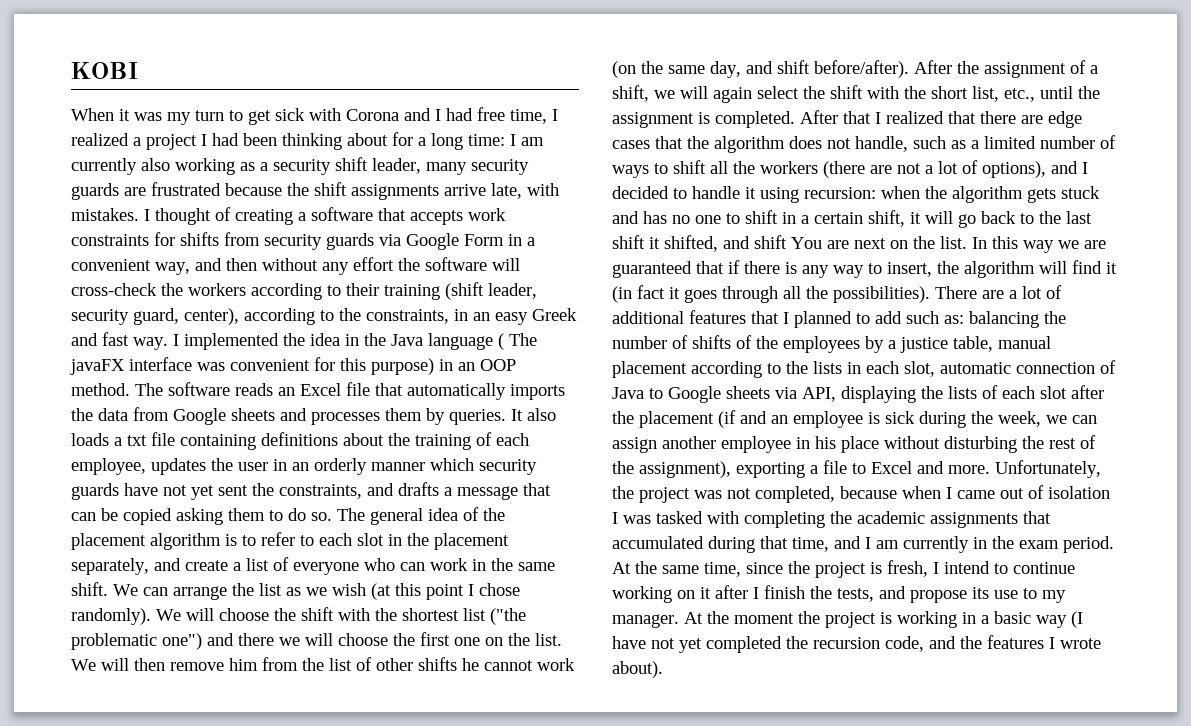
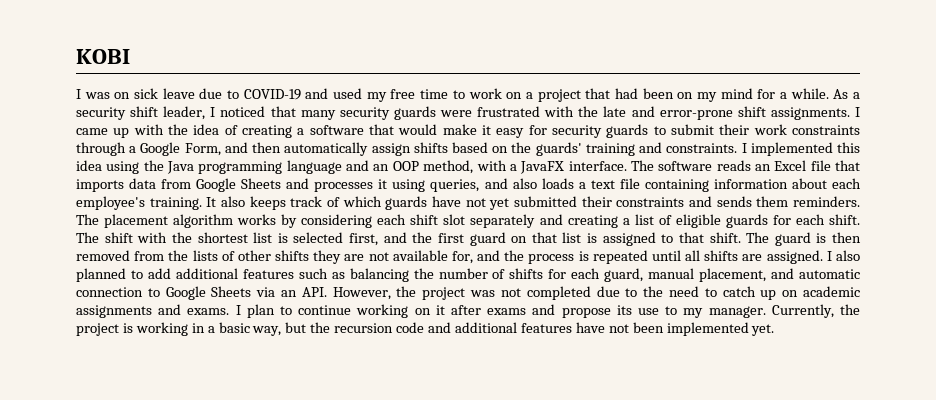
- When it was my turn to get sick with Corona and I had free time, I realized a project I had been thinking about for a long time: I am currently also working as a security shift leader, many security guards are frustrated because the shift assignments arrive late, with mistakes. I thought of creating a software that accepts work constraints for shifts from security guards via Google Form in a convenient way, and then without any effort the software will cross-check the workers according to their training (shift leader, security guard, center), according to the constraints, in an easy Greek and fast way. I implemented the idea in the Java language ( The javaFX interface was convenient for this purpose) in an OOP method.
+ I was on sick leave due to COVID-19 and used my free time to work on a project that had been on my mind for a while. As a security shift leader, I noticed that many security guards were frustrated with the late and error-prone shift assignments. I came up with the idea of creating a software that would make it easy for security guards to submit their work constraints through a Google Form, and then automatically assign shifts based on the guards' training and constraints. I implemented this idea using the Java programming language and an OOP method, with a JavaFX interface.
- The software reads an Excel file that automatically imports the data from Google sheets and processes them by queries. It also loads a txt file containing definitions about the training of each employee, updates the user in an orderly manner which security guards have not yet sent the constraints, and drafts a message that can be copied asking them to do so. The general idea of the placement algorithm is to refer to each slot in the placement separately, and create a list of everyone who can work in the same shift. We can arrange the list as we wish (at this point I chose randomly). We will choose the shift with the shortest list ("the problematic one") and there we will choose the first one on the list. We will then remove him from the list of other shifts he cannot work (on the same day, and shift before/after). After the assignment of a shift, we will again select the shift with the short list, etc., until the assignment is completed. After that I realized that there are edge cases that the algorithm does not handle, such as a limited number of ways to shift all the workers (there are not a lot of options), and I decided to handle it using recursion: when the algorithm gets stuck and has no one to shift in a certain shift, it will go back to the last shift it shifted, and shift You are next on the list. In this way we are guaranteed that if there is any way to insert, the algorithm will find it (in fact it goes through all the possibilities). There are a lot of additional features that I planned to add such as: balancing the number of shifts of the employees by a justice table, manual placement according to the lists in each slot, automatic connection of Java to Google sheets via API, displaying the lists of each slot after the placement (if and an employee is sick during the week, we can assign another employee in his place without disturbing the rest of the assignment), exporting a file to Excel and more. Unfortunately, the project was not completed, because when I came out of isolation I was tasked with completing the academic assignments that accumulated during that time, and I am currently in the exam period. At the same time, since the project is fresh, I intend to continue working on it after I finish the tests, and propose its use to my manager.
+ The software reads an Excel file that imports data from Google Sheets and processes it using queries, and also loads a text file containing information about each employee's training. It also keeps track of which guards have not yet submitted their constraints and sends them reminders. The placement algorithm works by considering each shift slot separately and creating a list of eligible guards for each shift. The shift with the shortest list is selected first, and the first guard on that list is assigned to that shift. The guard is then removed from the lists of other shifts they are not available for, and the process is repeated until all shifts are assigned. I also planned to add additional features such as balancing the number of shifts for each guard, manual placement, and automatic connection to Google Sheets via an API. However, the project was not completed due to the need to catch up on academic assignments and exams. I plan to continue working on it after exams and propose its use to my manager.
- At the moment the project is working in a basic way (I have not yet completed the recursion code, and the features I wrote about).
+ Currently, the project is working in a basic way, but the recursion code and additional features have not been implemented yet.

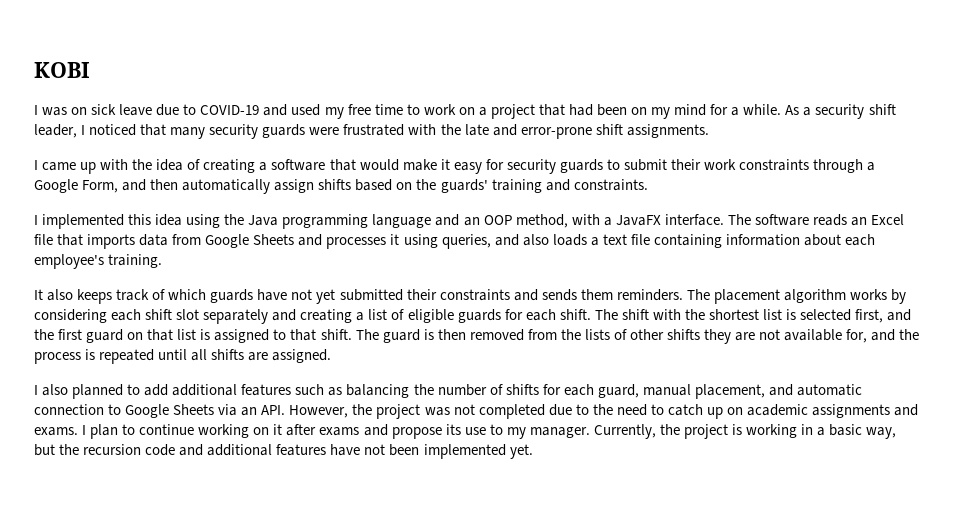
- As a security shift leader, I noticed that many security guards were frustrated with the late and error-prone shift assignments. I came up with the idea of creating a software that would make it easy for security guards to submit their work constraints through a Google Form, and then automatically assign shifts based on the guards' training and constraints. I implemented this idea using the Java programming language and an OOP method, with a JavaFX interface.
+ As a security shift leader, I noticed that many security guards were frustrated with the late and error-prone shift assignments.
+ I came up with the idea of creating a software that would make it easy for security guards to submit their work constraints through a Google Form, and then automatically assign shifts based on the guards' training and constraints.
+ I implemented this idea using the Java programming language and an OOP method, with a JavaFX interface.
- The software reads an Excel file that imports data from Google Sheets and processes it using queries, and also loads a text file containing information about each employee's training. It also keeps track of which guards have not yet submitted their constraints and sends them reminders.
+ The software reads an Excel file that imports data from Google Sheets and processes it using queries, and also loads a text file containing information about each employee's training.
+ It also keeps track of which guards have not yet submitted their constraints and sends them reminders.
- The guard is then removed from the lists of other shifts they are not available for, and the process is repeated until all shifts are assigned. I also planned to add additional features such as balancing the number of shifts for each guard, manual placement, and automatic connection to Google Sheets via an API. However, the project was not completed due to the need to catch up on academic assignments and exams.
+ The guard is then removed from the lists of other shifts they are not available for, and the process is repeated until all shifts are assigned.
+ I also planned to add additional features such as balancing the number of shifts for each guard, manual placement, and automatic connection to Google Sheets via an API. However, the project was not completed due to the need to catch up on academic assignments and exams.

